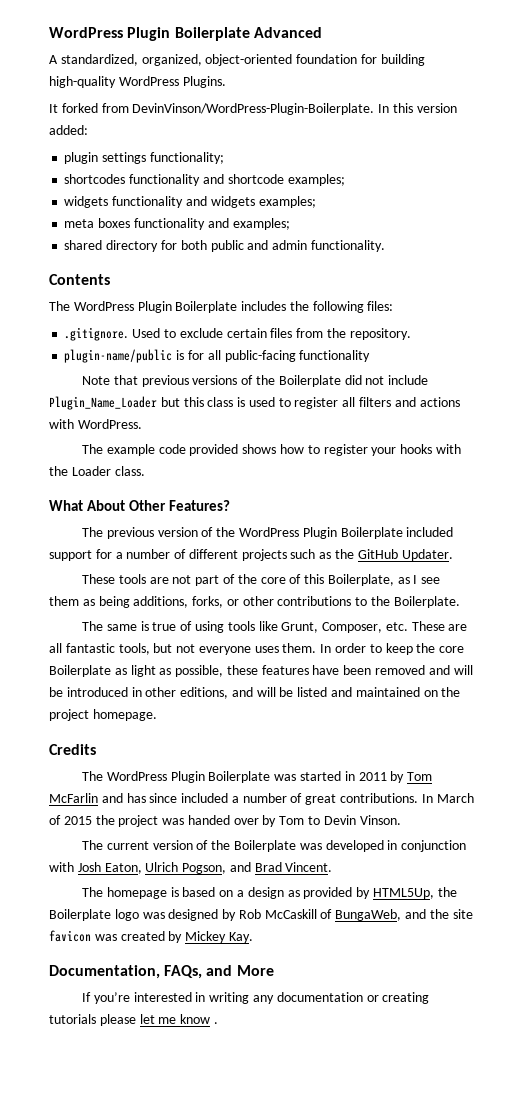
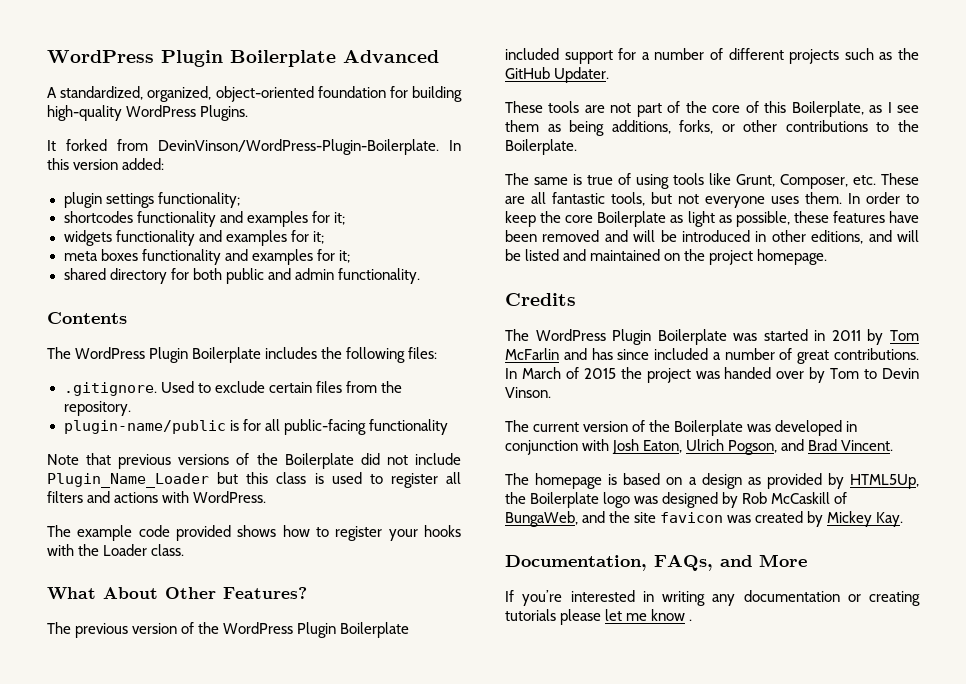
- shortcodes functionality and shortcode examples;
+ shortcodes functionality and examples for it;
- widgets functionality and widgets examples;
+ widgets functionality and examples for it;
- meta boxes functionality and examples;
+ meta boxes functionality and examples for it;

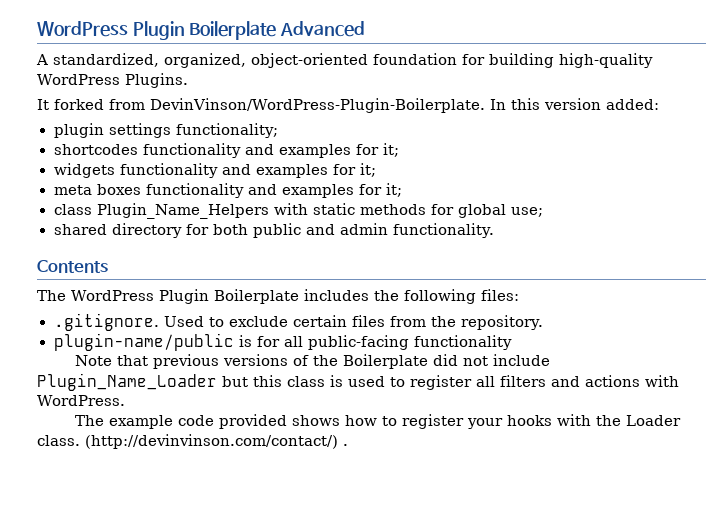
+ class Plugin_Name_Helpers with static methods for global use;
- The example code provided shows how to register your hooks with the Loader class.
- What About Other Features?
- The previous version of the WordPress Plugin Boilerplate included support for a number of different projects such as the GitHub Updater.
- These tools are not part of the core of this Boilerplate, as I see them as being additions, forks, or other contributions to the Boilerplate.
- The same is true of using tools like Grunt, Composer, etc. These are all fantastic tools, but not everyone uses them. In order to keep the core Boilerplate as light as possible, these features have been removed and will be introduced in other editions, and will be listed and maintained on the project homepage.
- Credits
- The WordPress Plugin Boilerplate was started in 2011 by Tom McFarlin and has since included a number of great contributions. In March of 2015 the project was handed over by Tom to Devin Vinson.
- The current version of the Boilerplate was developed in conjunction with Josh Eaton, Ulrich Pogson, and Brad Vincent.
- The homepage is based on a design as provided by HTML5Up, the Boilerplate logo was designed by Rob McCaskill of BungaWeb, and the site favicon was created by Mickey Kay.
- Documentation, FAQs, and More
- If you’re interested in writing any documentation or creating tutorials please let me know .
+ The example code provided shows how to register your hooks with the Loader class. (http://devinvinson.com/contact/) .

